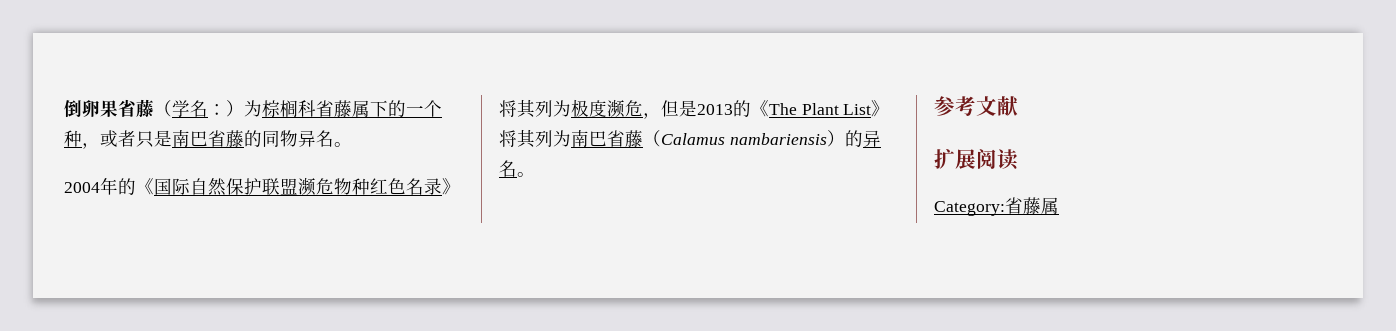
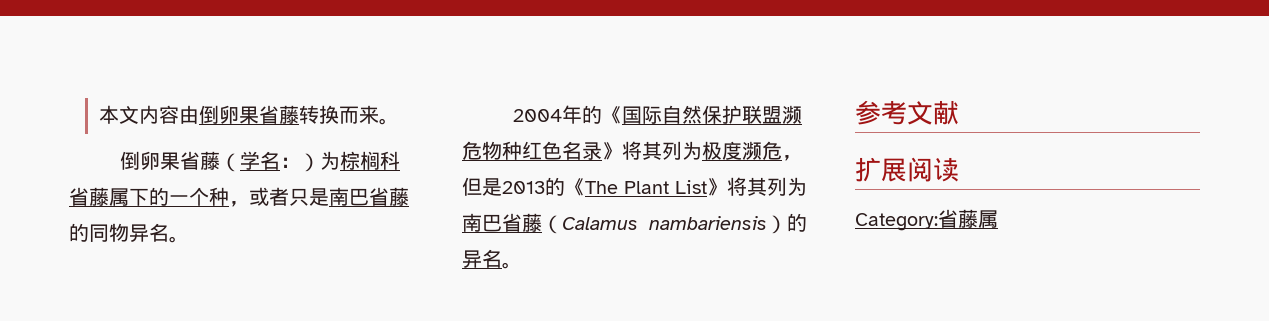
+ 本文内容由倒卵果省藤转换而来。

